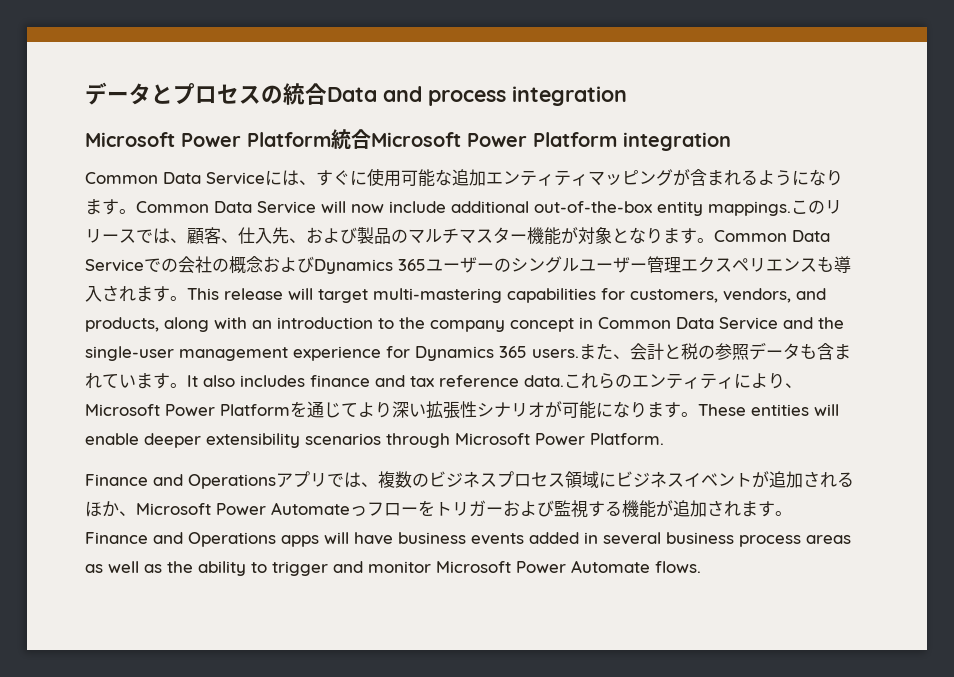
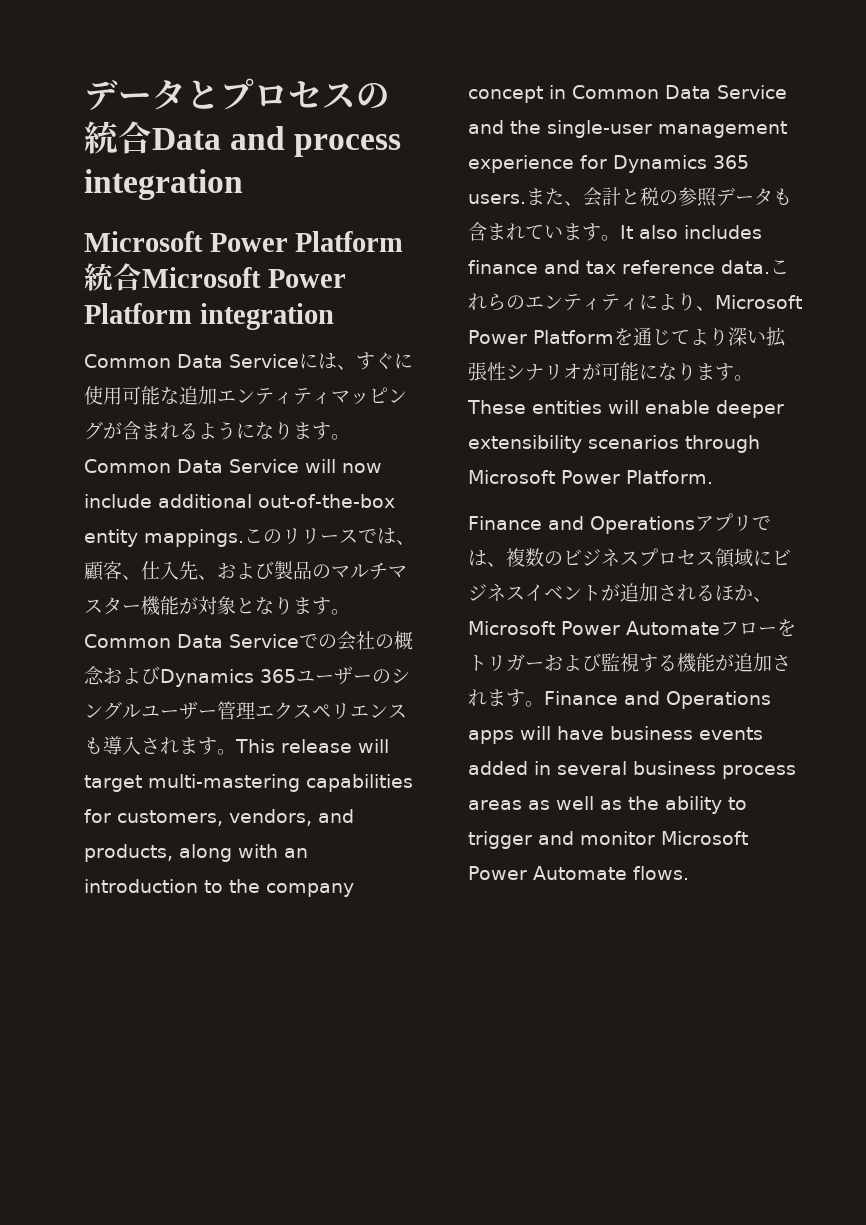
- Finance and Operationsアプリでは、複数のビジネスプロセス領域にビジネスイベントが追加されるほか、Microsoft Power Automateっフローをトリガーおよび監視する機能が追加されます。
+ Finance and Operationsアプリでは、複数のビジネスプロセス領域にビジネスイベントが追加されるほか、Microsoft Power Automateフローをトリガーおよび監視する機能が追加されます。

